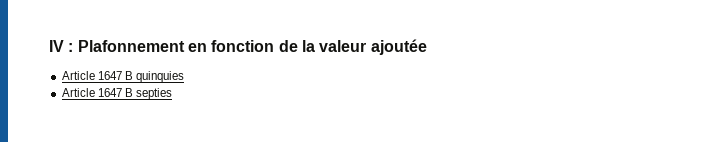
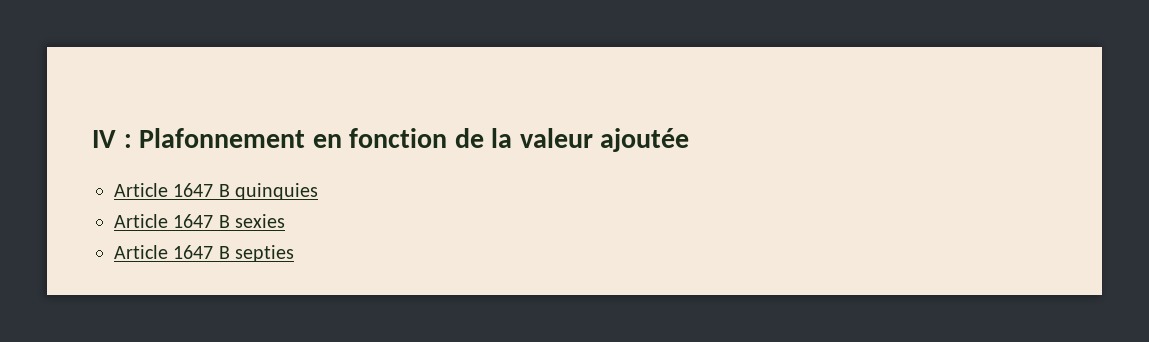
+ Article 1647 B sexies

